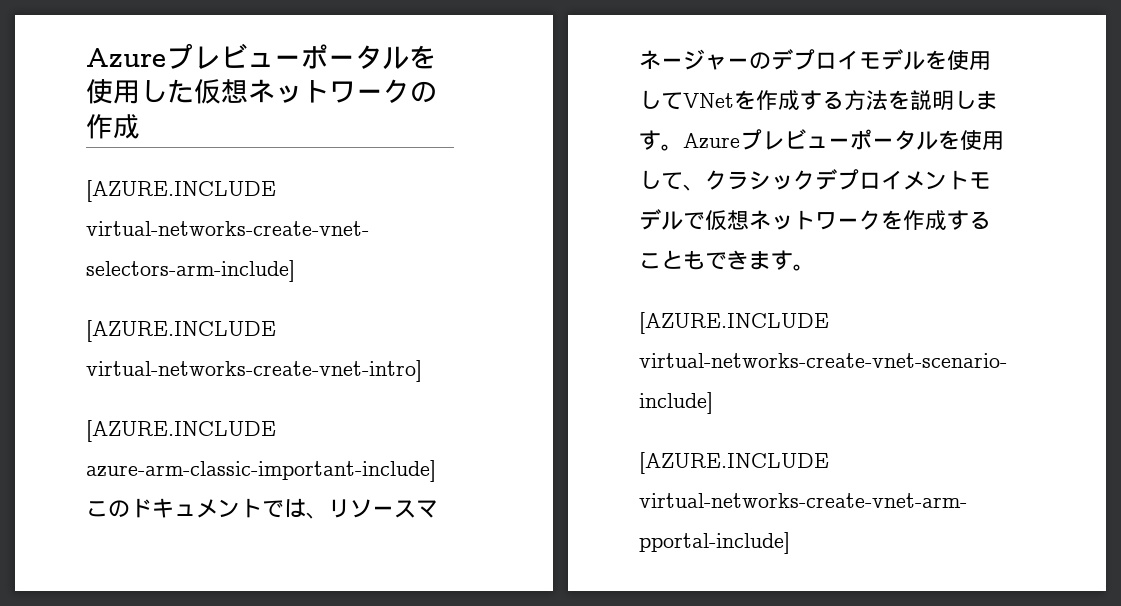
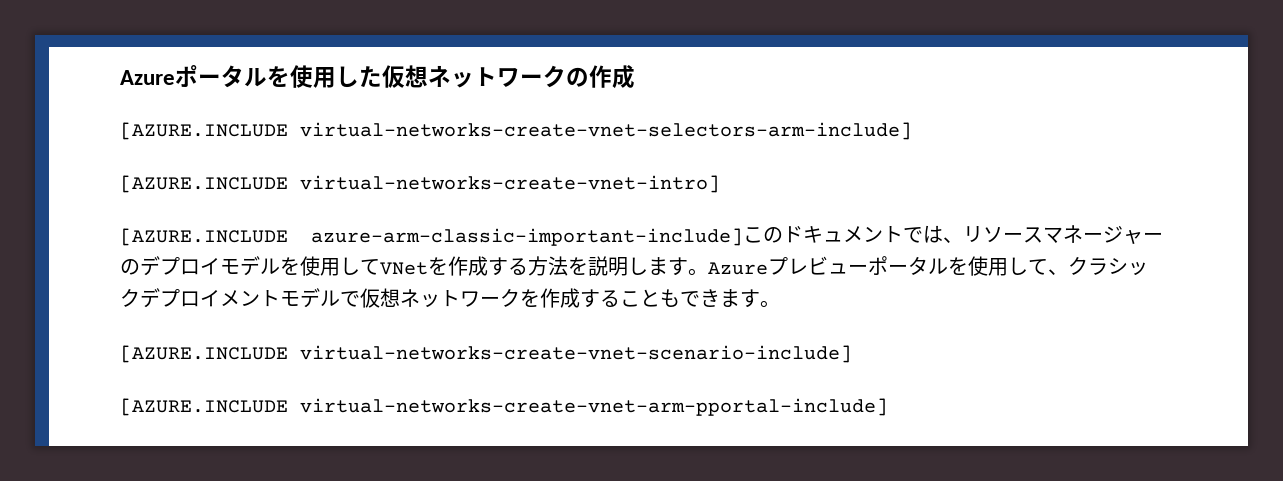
- Azureプレビューポータルを使用した仮想ネットワークの作成
+ Azureポータルを使用した仮想ネットワークの作成

